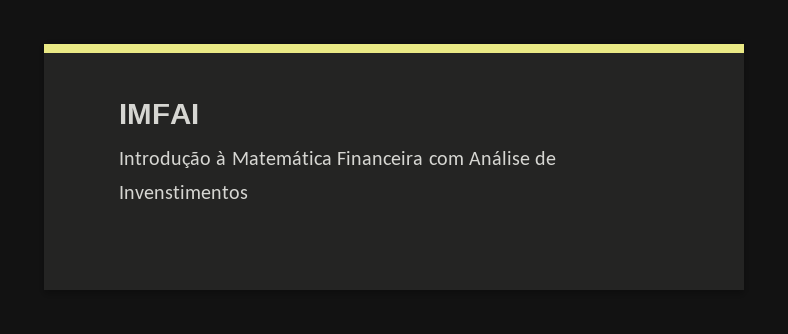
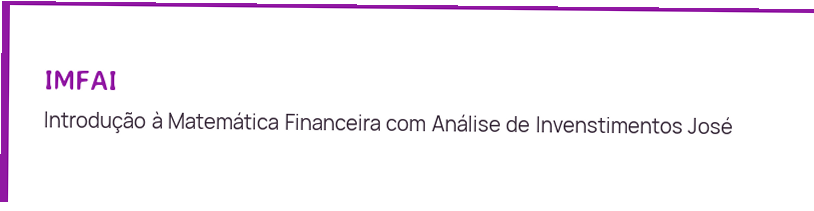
- Introdução à Matemática Financeira com Análise de Invenstimentos
+ Introdução à Matemática Financeira com Análise de Invenstimentos José

